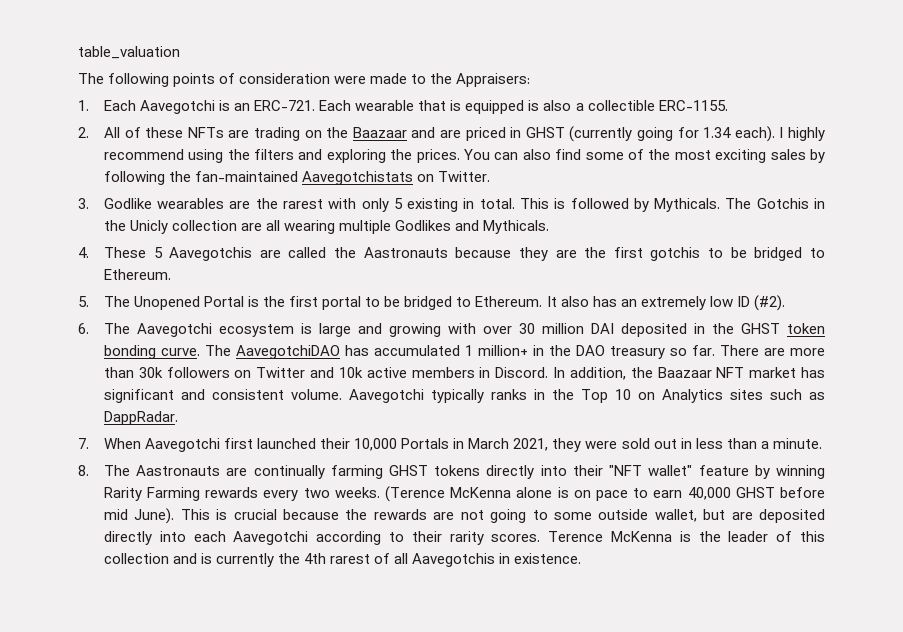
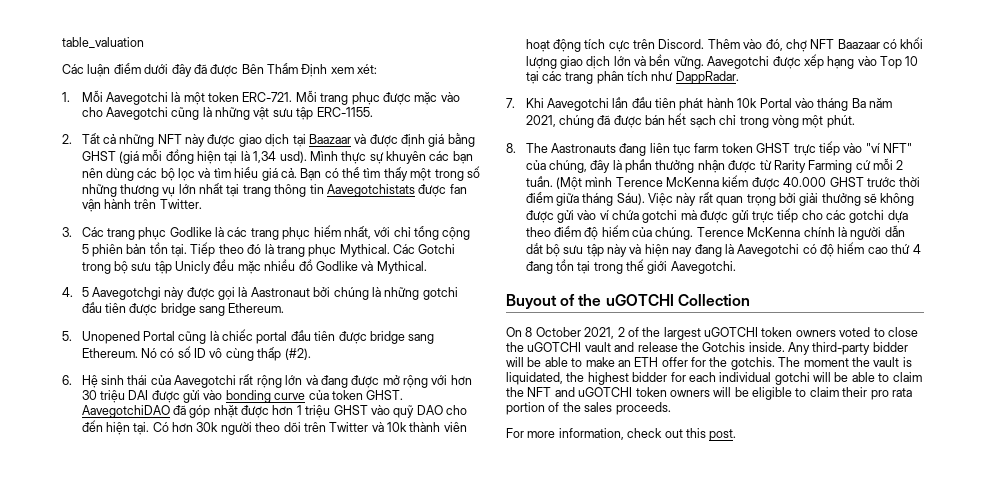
- The following points of consideration were made to the Appraisers:
- 1. Each Aavegotchi is an ERC-721. Each wearable that is equipped is also a collectible ERC-1155.
- 2. All of these NFTs are trading on the Baazaar and are priced in GHST (currently going for 1.34 each). I highly recommend using the filters and exploring the prices. You can also find some of the most exciting sales by following the fan-maintained Aavegotchistats on Twitter.
- 3. Godlike wearables are the rarest with only 5 existing in total. This is followed by Mythicals. The Gotchis in the Unicly collection are all wearing multiple Godlikes and Mythicals.
- 4. These 5 Aavegotchis are called the Aastronauts because they are the first gotchis to be bridged to Ethereum.
+ Các luận điểm dưới đây đã được Bên Thẩm Định xem xét:
+ 1. Mỗi Aavegotchi là một token ERC-721. Mỗi trang phục được mặc vào cho Aavegotchi cũng là những vật sưu tập ERC-1155.
+ 2. Tất cả những NFT này được giao dịch tại Baazaar và được định giá bằng GHST (giá mỗi đồng hiện tại là 1,34 usd). Mình thực sự khuyên các bạn nên dùng các bộ lọc và tìm hiểu giá cả. Bạn có thể tìm thấy một trong số những thương vụ lớn nhất tại trang thông tin Aavegotchistats được fan vận hành trên Twitter.
+ 3. Các trang phục Godlike là các trang phục hiếm nhất, với chỉ tổng cộng 5 phiên bản tồn tại. Tiếp theo đó là trang phục Mythical. Các Gotchi trong bộ sưu tập Unicly đều mặc nhiều đồ Godlike và Mythical.
+ 4. 5 Aavegotchgi này được gọi là Aastronaut bởi chúng là những gotchi đầu tiên được bridge sang Ethereum.
- 5. The Unopened Portal is the first portal to be bridged to Ethereum. It also has an extremely low ID (#2).
- 6. The Aavegotchi ecosystem is large and growing with over 30 million DAI deposited in the GHST token bonding curve. The AavegotchiDAO has accumulated 1 million+ in the DAO treasury so far. There are more than 30k followers on Twitter and 10k active members in Discord. In addition, the Baazaar NFT market has significant and consistent volume. Aavegotchi typically ranks in the Top 10 on Analytics sites such as DappRadar.
- 7. When Aavegotchi first launched their 10,000 Portals in March 2021, they were sold out in less than a minute.
- 8. The Aastronauts are continually farming GHST tokens directly into their "NFT wallet" feature by winning Rarity Farming rewards every two weeks. (Terence McKenna alone is on pace to earn 40,000 GHST before mid June). This is crucial because the rewards are not going to some outside wallet, but are deposited directly into each Aavegotchi according to their rarity scores. Terence McKenna is the leader of this collection and is currently the 4th rarest of all Aavegotchis in existence.
+ 5. Unopened Portal cũng là chiếc portal đầu tiên được bridge sang Ethereum. Nó có số ID vô cùng thấp (#2).
+ 6. Hệ sinh thái của Aavegotchi rất rộng lớn và đang được mở rộng với hơn 30 triệu DAI được gửi vào bonding curve của token GHST. AavegotchiDAO đã góp nhặt được hơn 1 triệu GHST vào quỹ DAO cho đến hiện tại. Có hơn 30k người theo dõi trên Twitter và 10k thành viên hoạt động tích cực trên Discord. Thêm vào đó, chợ NFT Baazaar có khối lượng giao dịch lớn và bền vững. Aavegotchi được xếp hạng vào Top 10 tại các trang phân tích như DappRadar.
+ 7. Khi Aavegotchi lần đầu tiên phát hành 10k Portal vào tháng Ba năm 2021, chúng đã được bán hết sạch chỉ trong vòng một phút.
+ 8. The Aastronauts đang liên tục farm token GHST trực tiếp vào "ví NFT" của chúng, đây là phần thưởng nhận được từ Rarity Farming cứ mỗi 2 tuần. (Một mình Terence McKenna kiếm được 40.000 GHST trước thời điểm giữa tháng Sáu). Việc này rất quan trọng bởi giải thưởng sẽ không được gửi vào ví chứa gotchi mà được gửi trực tiếp cho các gotchi dựa theo điểm độ hiếm của chúng. Terence McKenna chính là người dẫn dắt bộ sưu tập này và hiện nay đang là Aavegotchi có độ hiếm cao thứ 4 đang tồn tại trong thế giới Aavegotchi.
+ Buyout of the uGOTCHI Collection
+ On 8 October 2021, 2 of the largest uGOTCHI token owners voted to close the uGOTCHI vault and release the Gotchis inside. Any third-party bidder will be able to make an ETH offer for the gotchis. The moment the vault is liquidated, the highest bidder for each individual gotchi will be able to claim the NFT and uGOTCHI token owners will be eligible to claim their pro rata portion of the sales proceeds.
+ For more information, check out this post.

